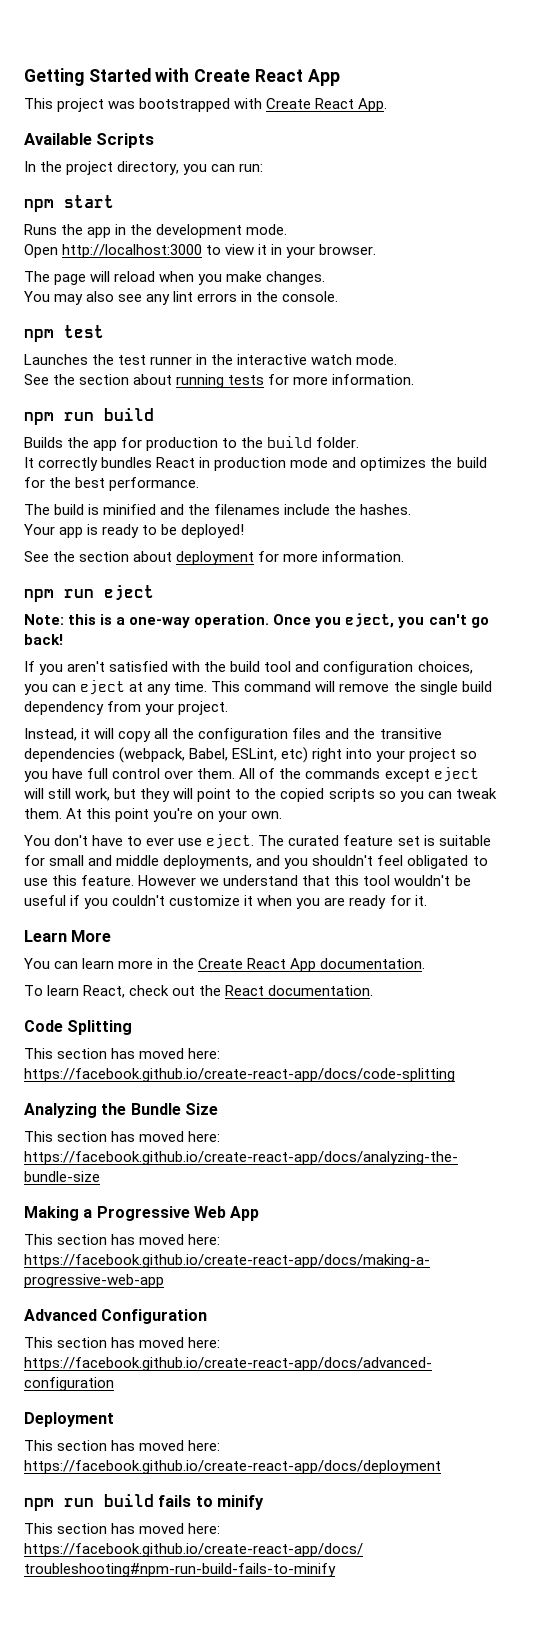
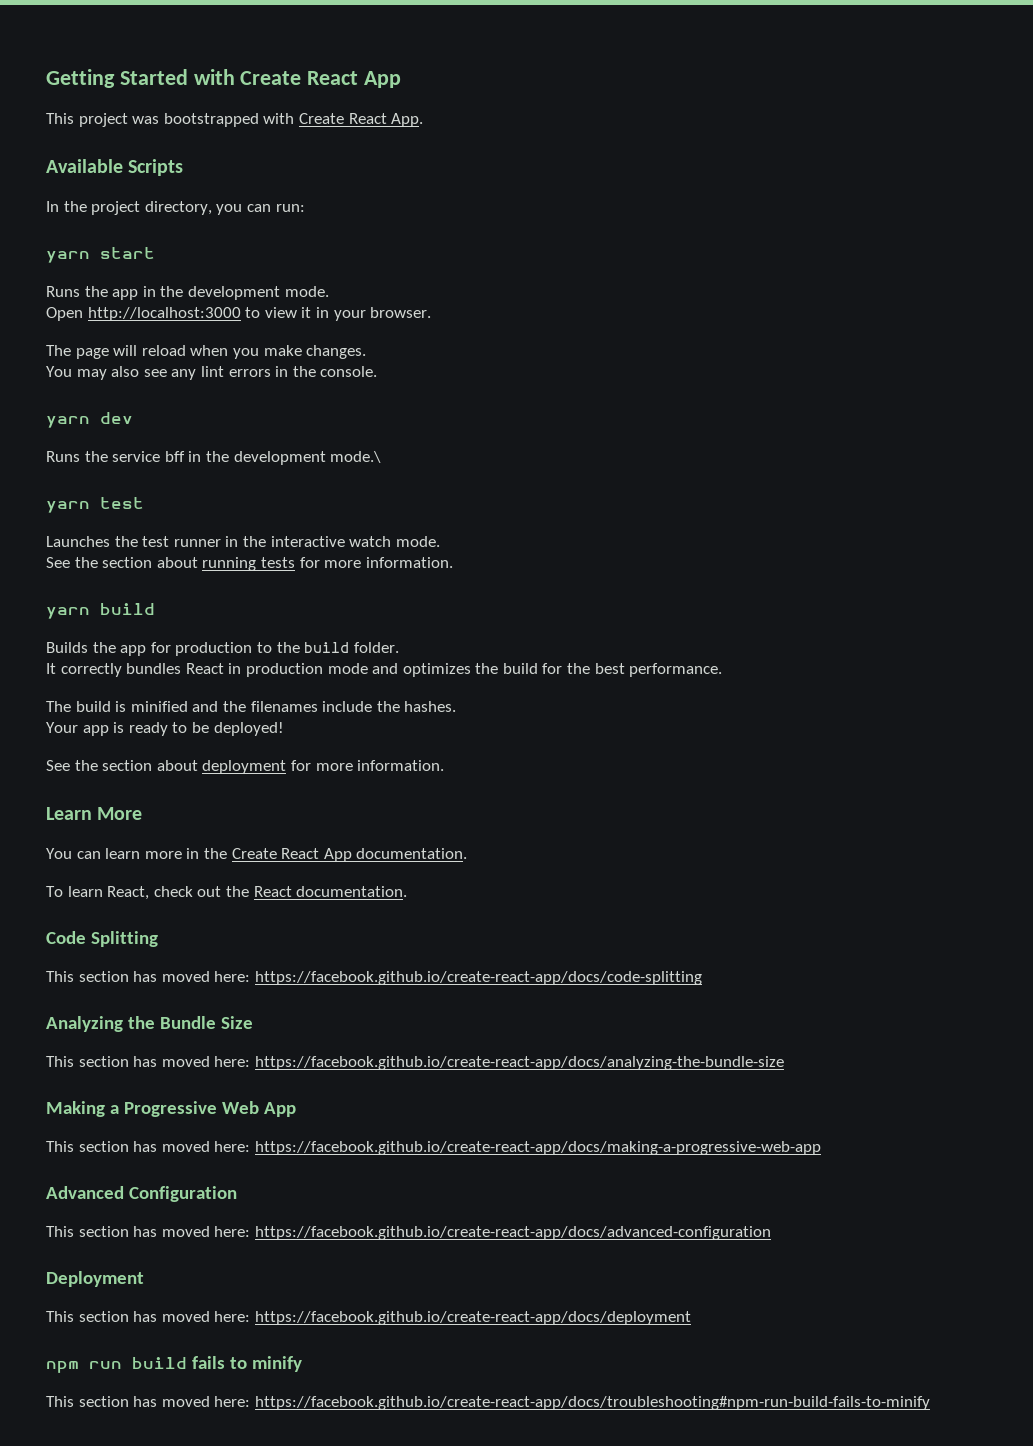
- npm start
+ yarn start
- npm test
+ yarn dev
+ Runs the service bff in the development mode.\
+ yarn test
  See the section about running tests for more information.
- npm run build
+ yarn build
- npm run eject
- Note: this is a one-way operation. Once you eject, you can't go back!
- If you aren't satisfied with the build tool and configuration choices, you can eject at any time. This command will remove the single build dependency from your project.
- Instead, it will copy all the configuration files and the transitive dependencies (webpack, Babel, ESLint, etc) right into your project so you have full control over them. All of the commands except eject will still work, but they will point to the copied scripts so you can tweak them. At this point you're on your own.
- You don't have to ever use eject. The curated feature set is suitable for small and middle deployments, and you shouldn't feel obligated to use this feature. However we understand that this tool wouldn't be useful if you couldn't customize it when you are ready for it.

